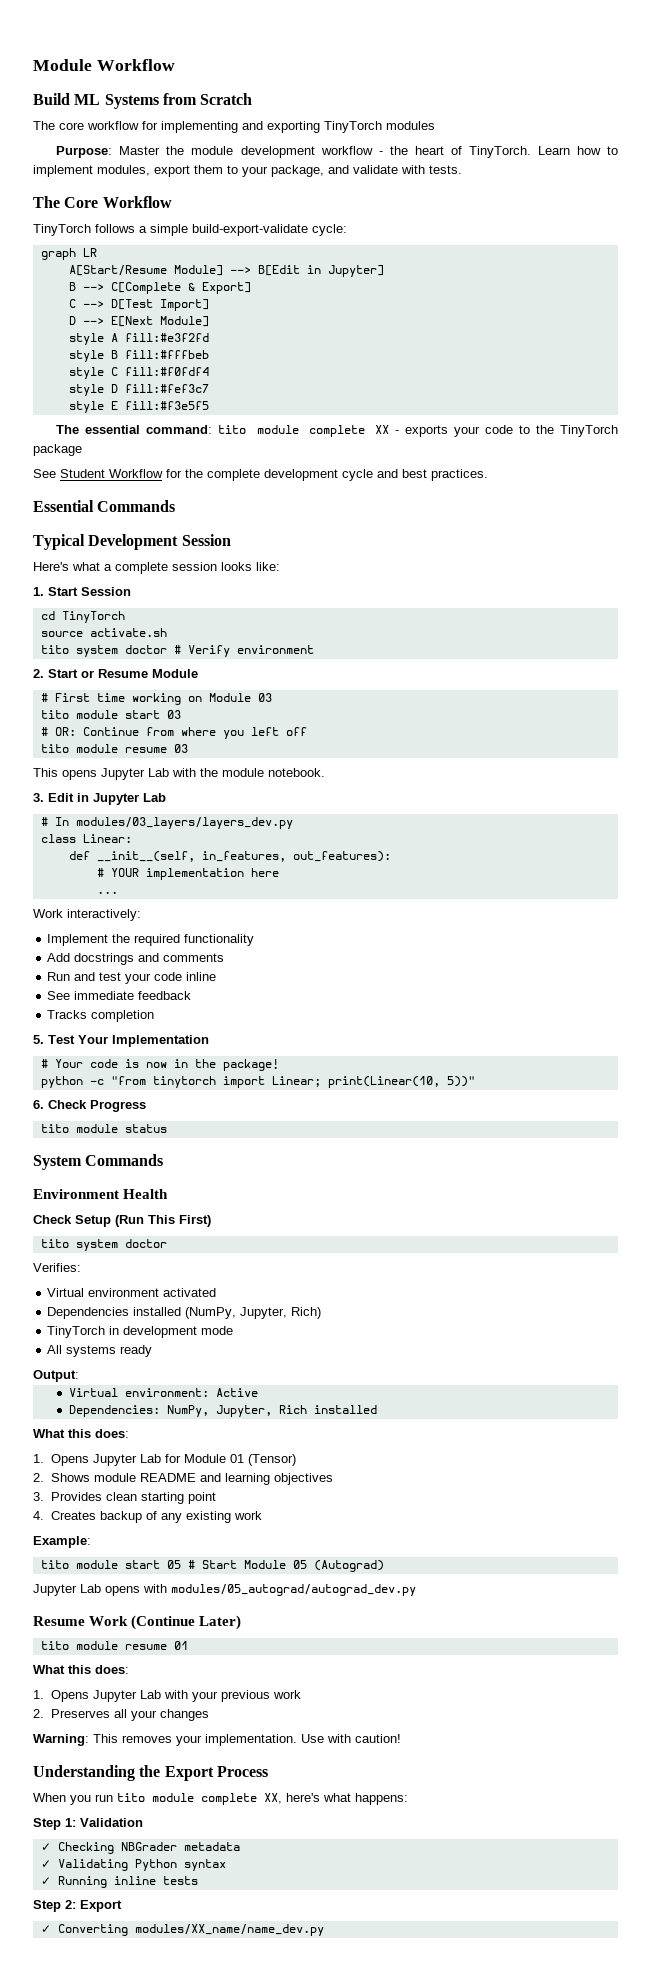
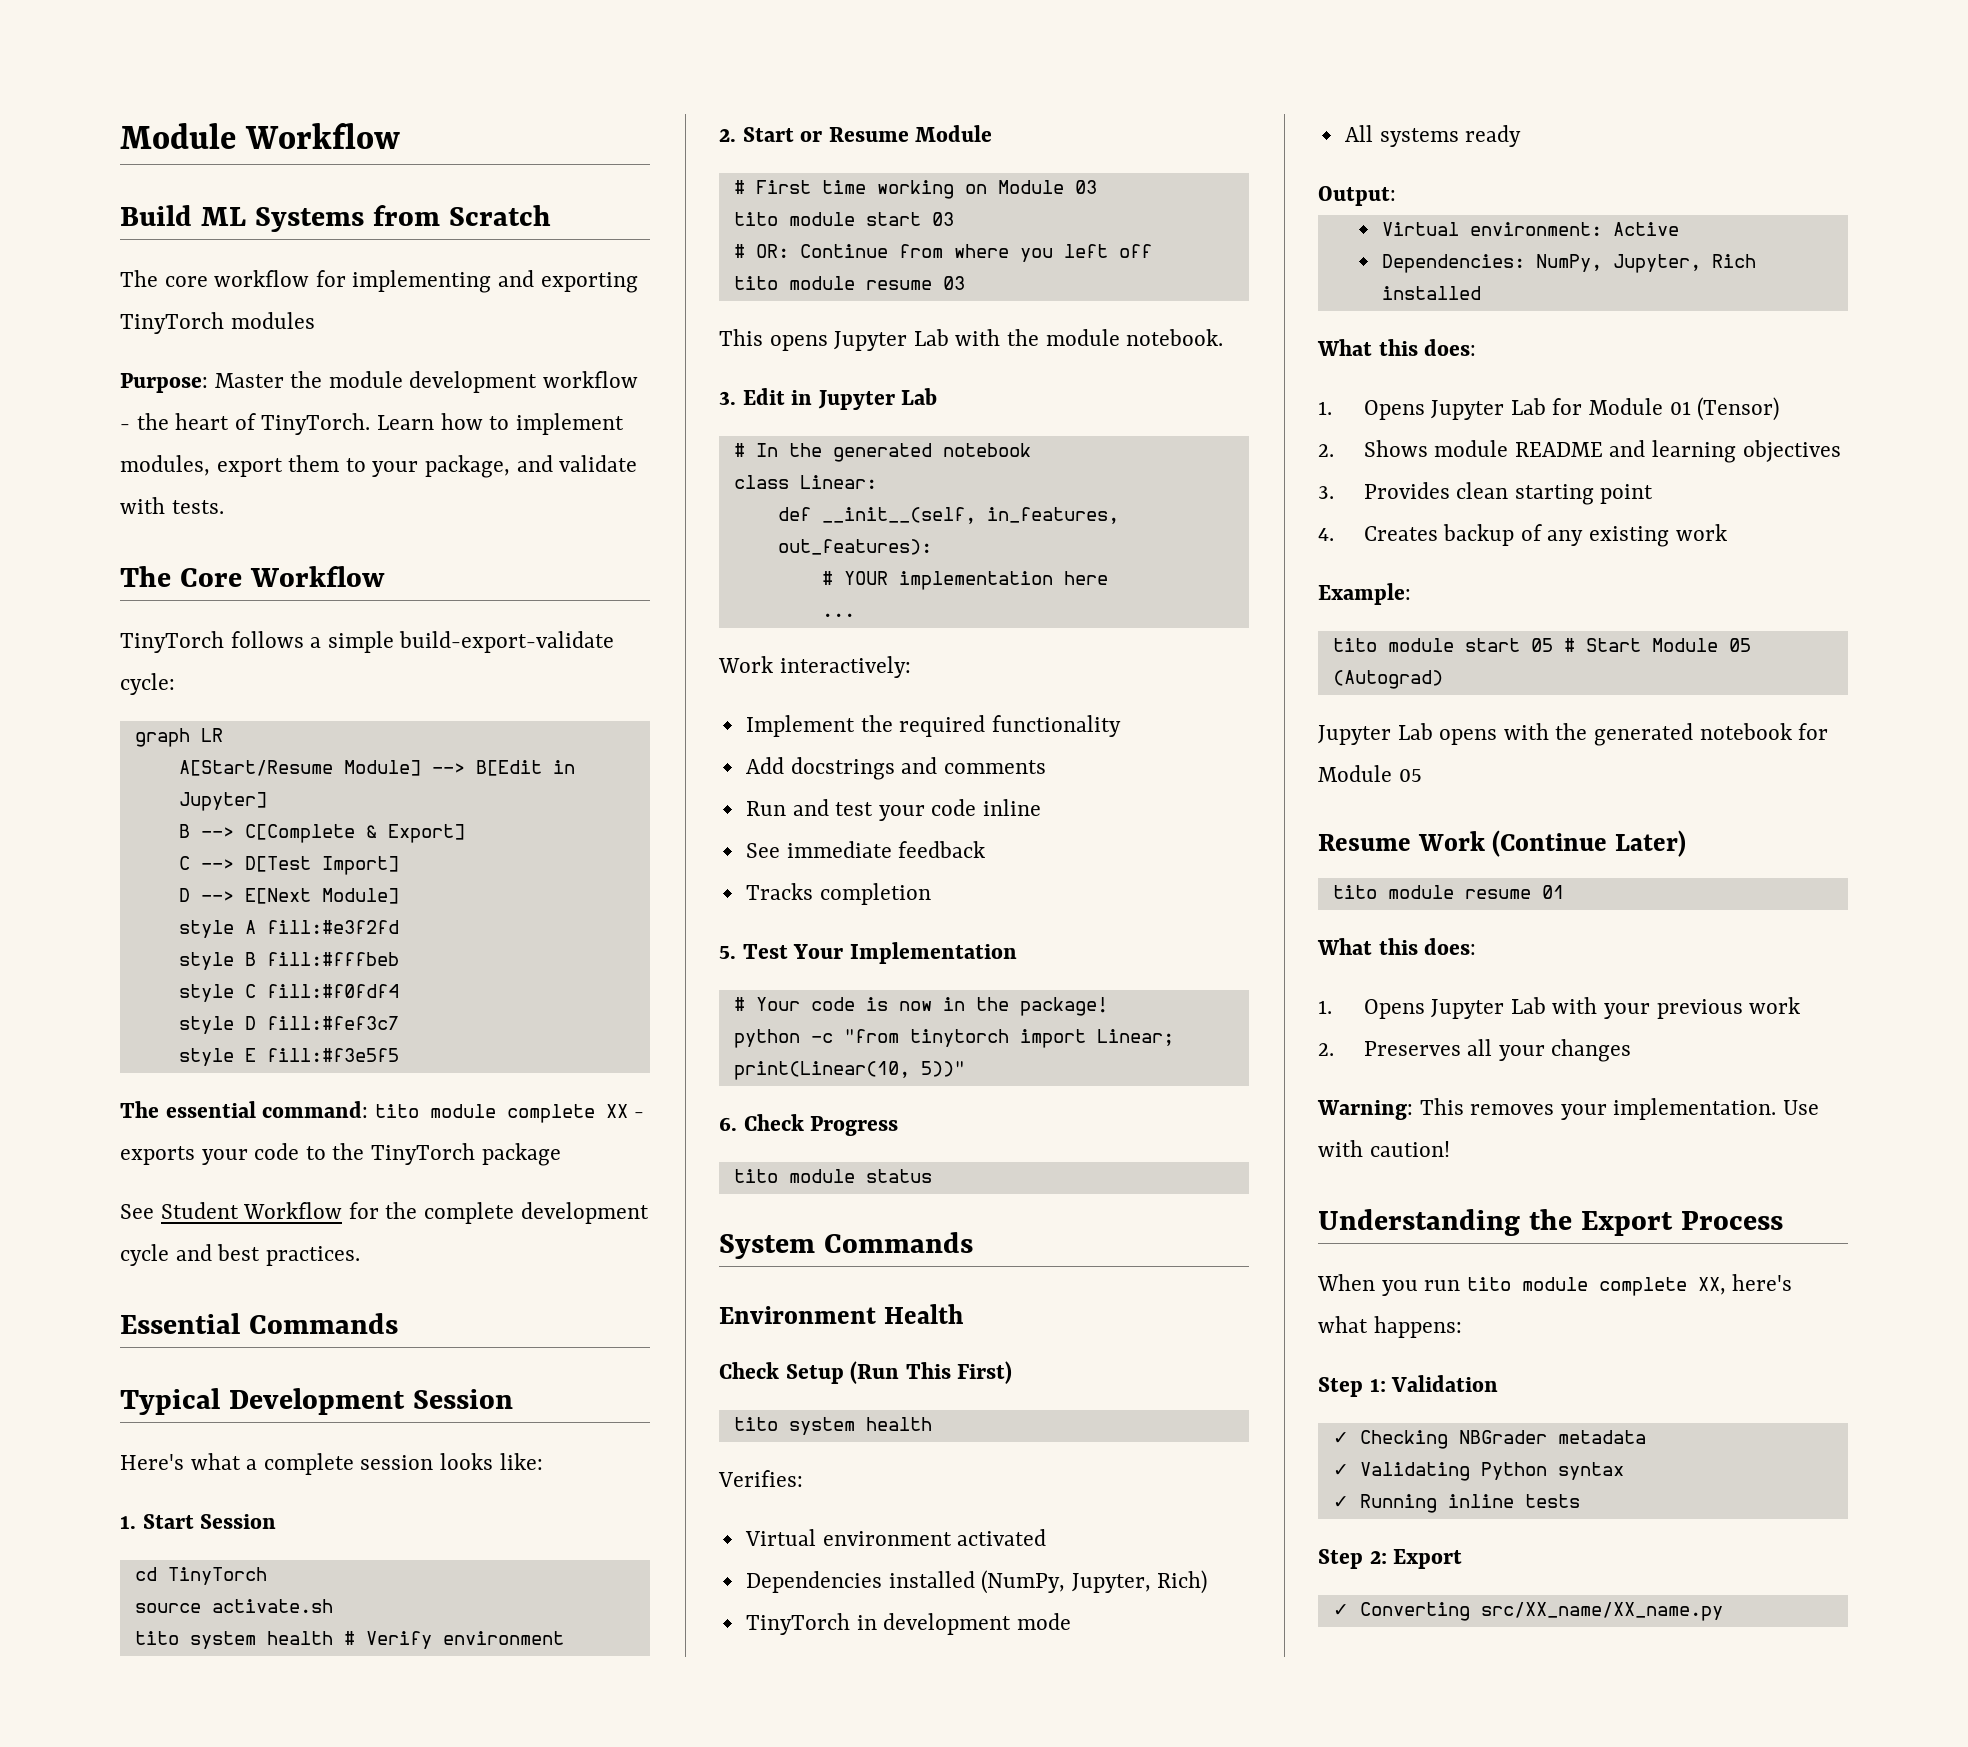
- tito system doctor # Verify environment
+ tito system health # Verify environment
- # In modules/03_layers/layers_dev.py
+ # In the generated notebook
  Check Setup (Run This First)
- tito system doctor
+ tito system health
- Jupyter Lab opens with modules/05_autograd/autograd_dev.py
+ Jupyter Lab opens with the generated notebook for Module 05
- ✓ Converting modules/XX_name/name_dev.py
+ ✓ Converting src/XX_name/XX_name.py

